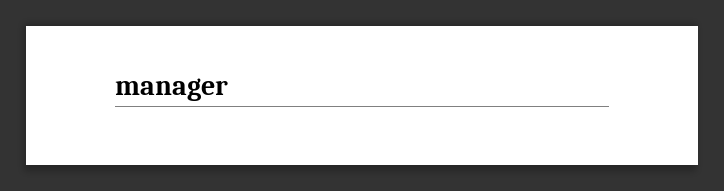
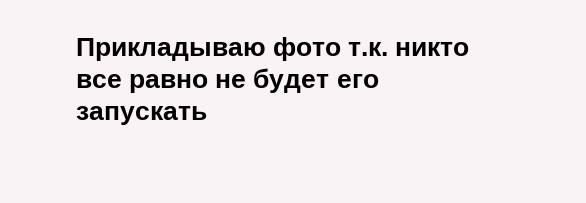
- manager
+ Прикладываю фото т.к. никто все равно не будет его запускать

